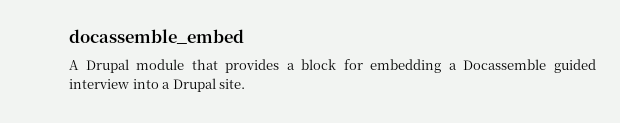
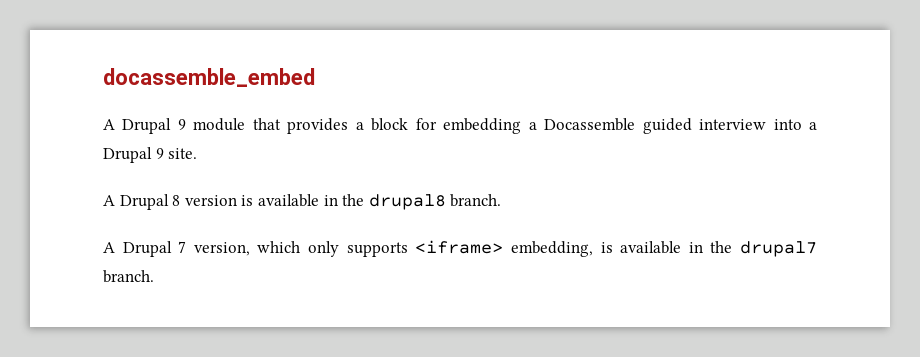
- A Drupal module that provides a block for embedding a Docassemble guided interview into a Drupal site.
+ A Drupal 9 module that provides a block for embedding a Docassemble guided interview into a Drupal 9 site.
+ A Drupal 8 version is available in the drupal8 branch.
+ A Drupal 7 version, which only supports <iframe> embedding, is available in the drupal7 branch.

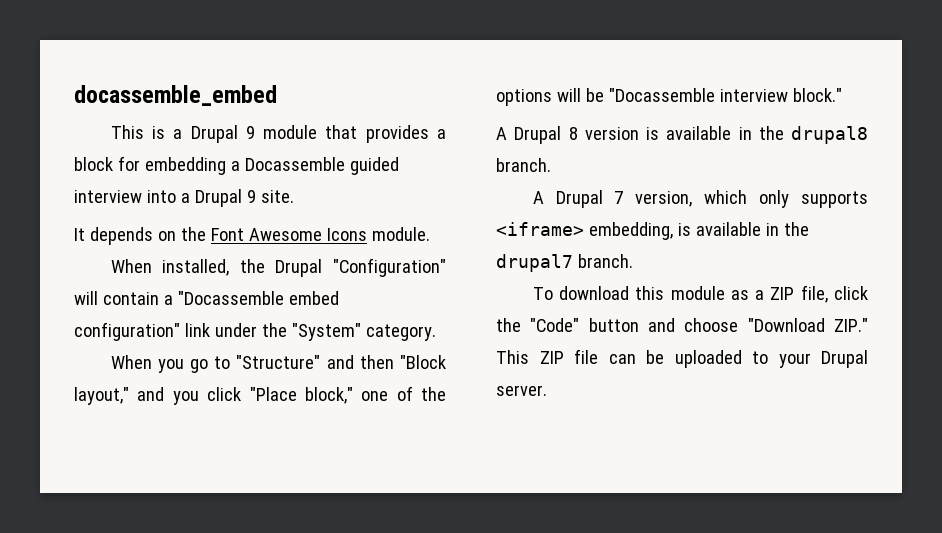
- A Drupal 9 module that provides a block for embedding a Docassemble guided interview into a Drupal 9 site.
+ This is a Drupal 9 module that provides a block for embedding a Docassemble guided interview into a Drupal 9 site.
+ It depends on the Font Awesome Icons module.
+ When installed, the Drupal "Configuration" will contain a "Docassemble embed configuration" link under the "System" category.
+ When you go to "Structure" and then "Block layout," and you click "Place block," one of the options will be "Docassemble interview block."
+ To download this module as a ZIP file, click the "Code" button and choose "Download ZIP." This ZIP file can be uploaded to your Drupal server.

